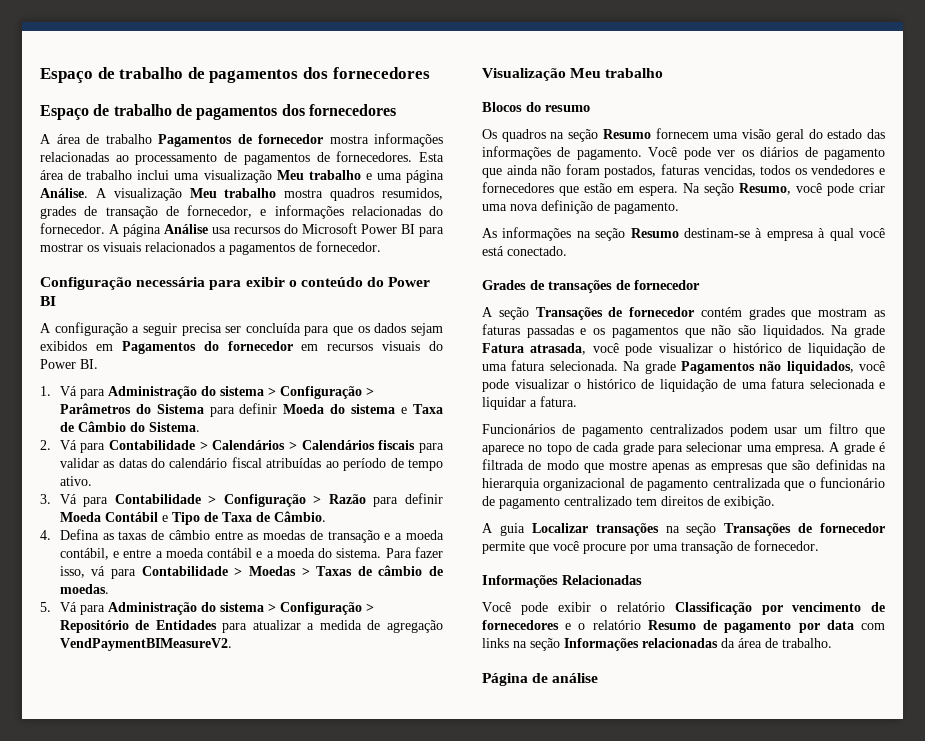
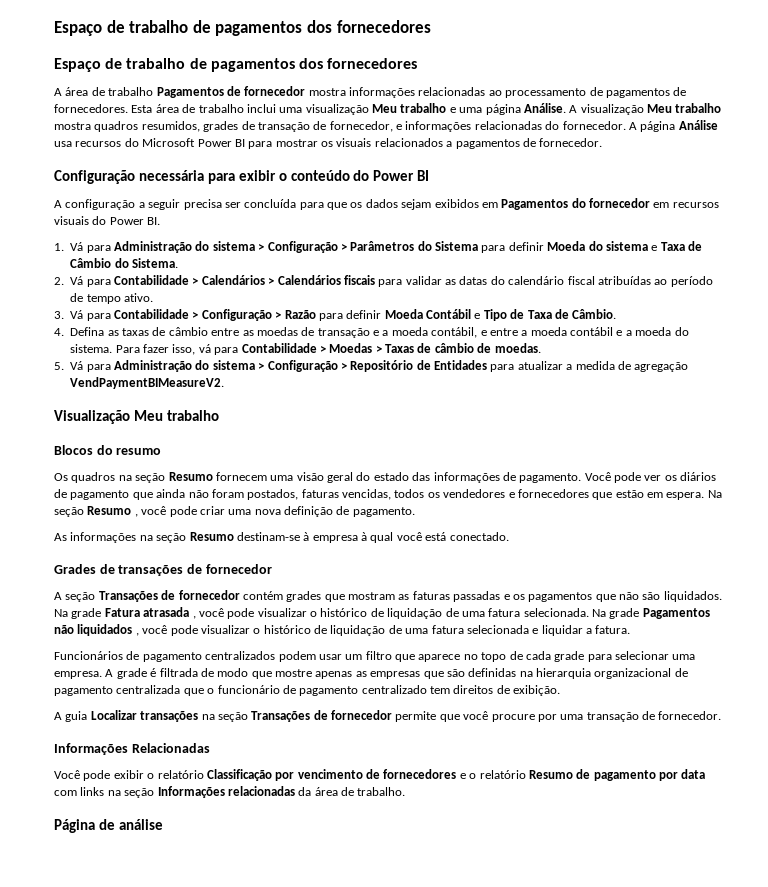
- Na seção Resumo, você pode criar uma nova definição de pagamento.
+ Na seção Resumo , você pode criar uma nova definição de pagamento.
- Na grade Fatura atrasada, você pode visualizar o histórico de liquidação de uma fatura selecionada.
+ Na grade Fatura atrasada , você pode visualizar o histórico de liquidação de uma fatura selecionada.
- Na grade Pagamentos não liquidados, você pode visualizar o histórico de liquidação de uma fatura selecionada e liquidar a fatura.
+ Na grade Pagamentos não liquidados , você pode visualizar o histórico de liquidação de uma fatura selecionada e liquidar a fatura.

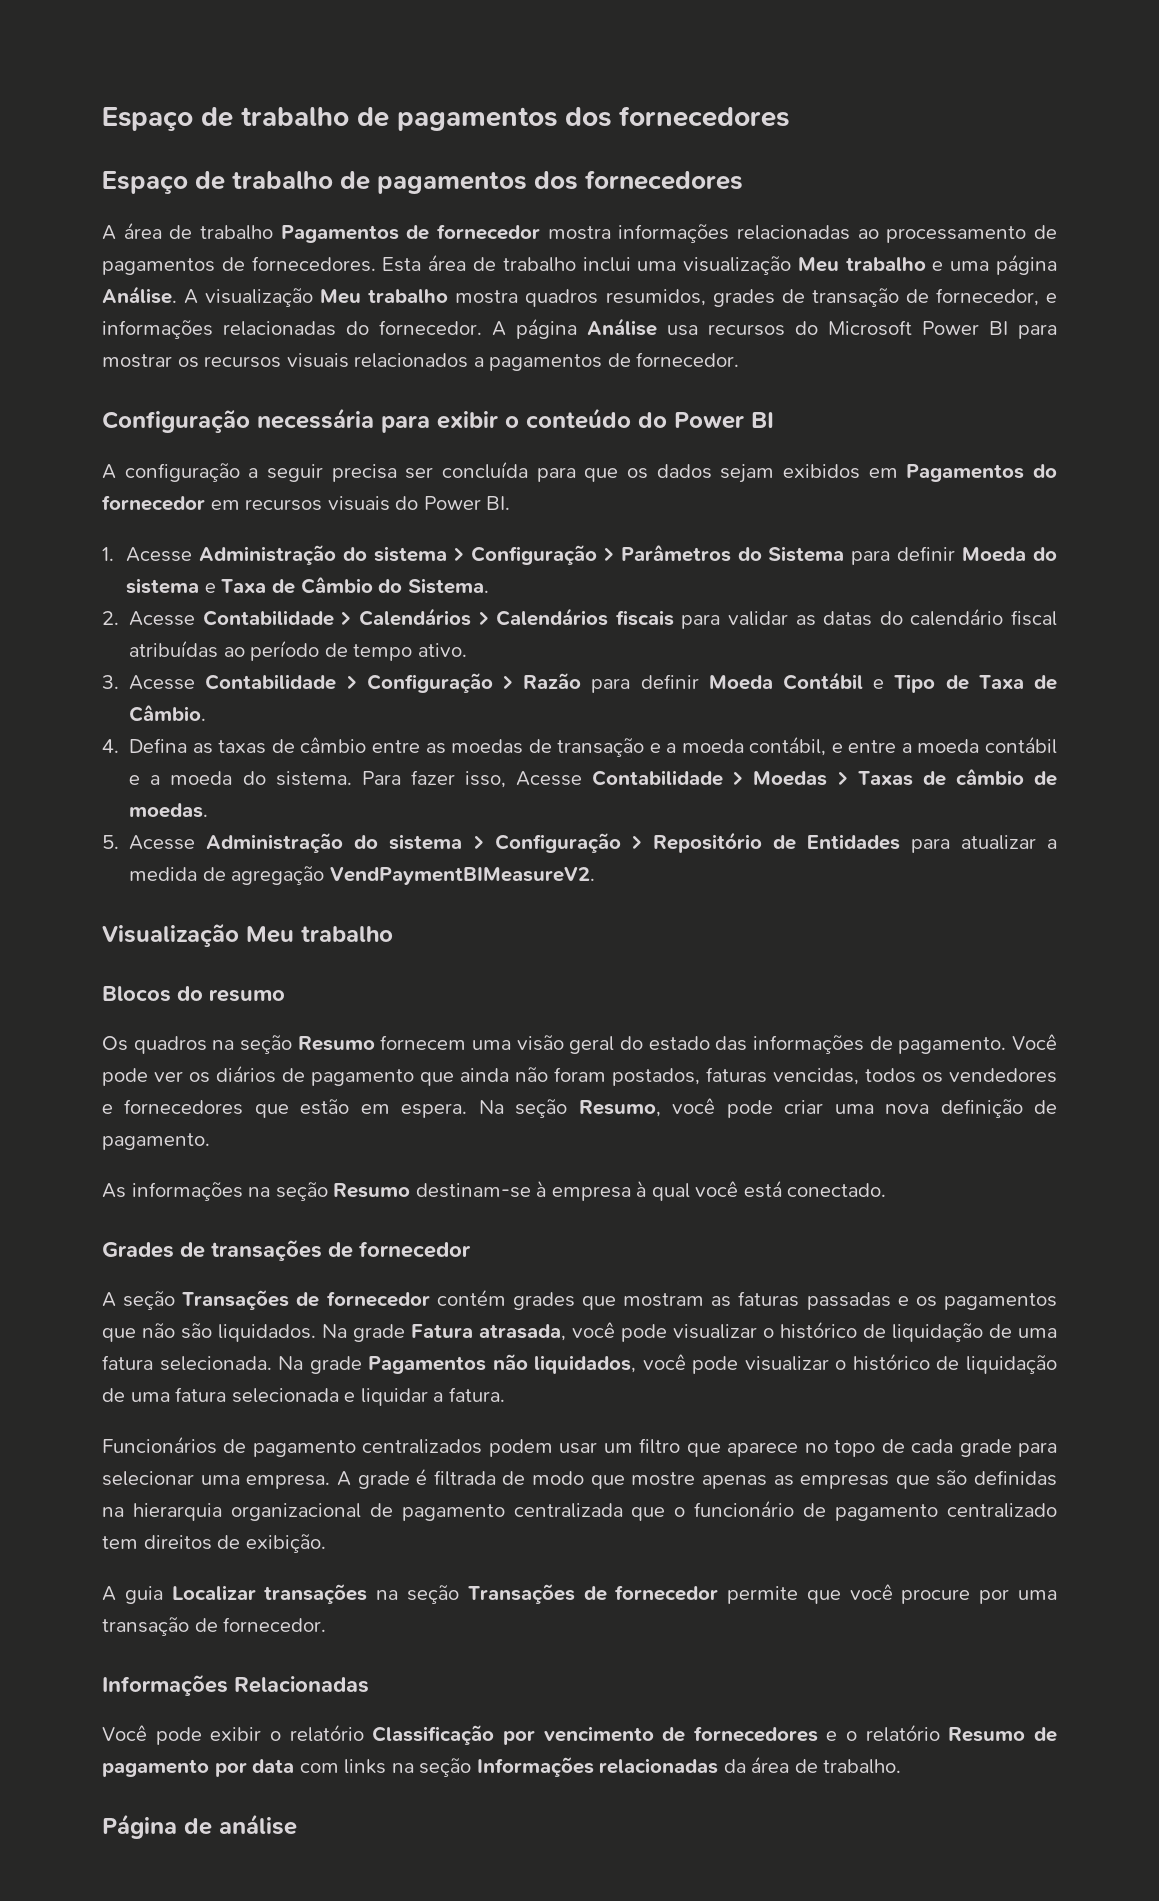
- A página Análise usa recursos do Microsoft Power BI para mostrar os visuais relacionados a pagamentos de fornecedor.
+ A página Análise usa recursos do Microsoft Power BI para mostrar os recursos visuais relacionados a pagamentos de fornecedor.
- 1. Vá para Administração do sistema > Configuração > Parâmetros do Sistema para definir Moeda do sistema e Taxa de Câmbio do Sistema.
+ 1. Acesse Administração do sistema > Configuração > Parâmetros do Sistema para definir Moeda do sistema e Taxa de Câmbio do Sistema.
- 2. Vá para Contabilidade > Calendários > Calendários fiscais para validar as datas do calendário fiscal atribuídas ao período de tempo ativo.
+ 2. Acesse Contabilidade > Calendários > Calendários fiscais para validar as datas do calendário fiscal atribuídas ao período de tempo ativo.
- 3. Vá para Contabilidade > Configuração > Razão para definir Moeda Contábil e Tipo de Taxa de Câmbio.
+ 3. Acesse Contabilidade > Configuração > Razão para definir Moeda Contábil e Tipo de Taxa de Câmbio.
- Para fazer isso, vá para Contabilidade > Moedas > Taxas de câmbio de moedas.
+ Para fazer isso, Acesse Contabilidade > Moedas > Taxas de câmbio de moedas.
- 5. Vá para Administração do sistema > Configuração > Repositório de Entidades para atualizar a medida de agregação VendPaymentBIMeasureV2.
+ 5. Acesse Administração do sistema > Configuração > Repositório de Entidades para atualizar a medida de agregação VendPaymentBIMeasureV2.
- Na seção Resumo , você pode criar uma nova definição de pagamento.
+ Na seção Resumo, você pode criar uma nova definição de pagamento.
- Na grade Fatura atrasada , você pode visualizar o histórico de liquidação de uma fatura selecionada.
+ Na grade Fatura atrasada, você pode visualizar o histórico de liquidação de uma fatura selecionada.
- Na grade Pagamentos não liquidados , você pode visualizar o histórico de liquidação de uma fatura selecionada e liquidar a fatura.
+ Na grade Pagamentos não liquidados, você pode visualizar o histórico de liquidação de uma fatura selecionada e liquidar a fatura.

